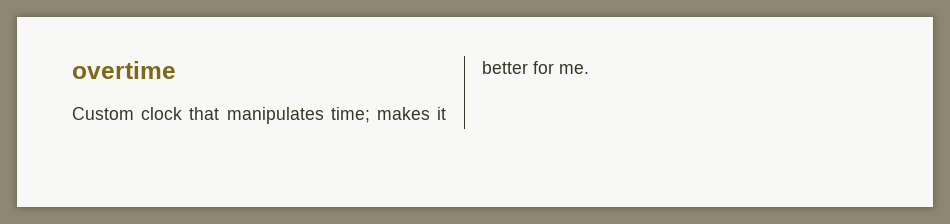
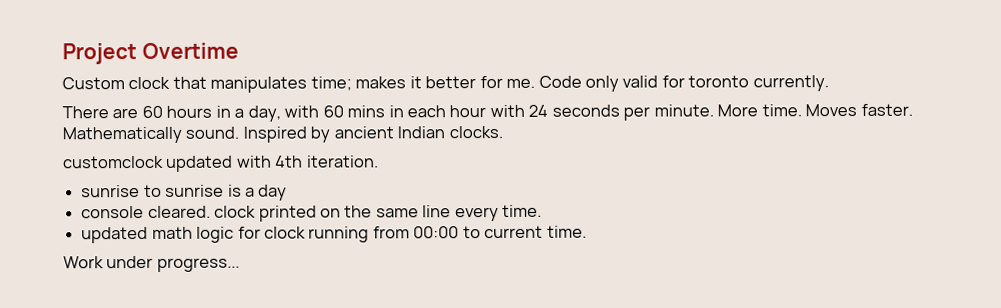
- overtime
+ Project Overtime
+ Code only valid for toronto currently.
+ There are 60 hours in a day, with 60 mins in each hour with 24 seconds per minute. More time. Moves faster. Mathematically sound. Inspired by ancient Indian clocks.
+ customclock updated with 4th iteration.
+ sunrise to sunrise is a day
+ console cleared. clock printed on the same line every time.
+ updated math logic for clock running from 00:00 to current time.
+ Work under progress...

